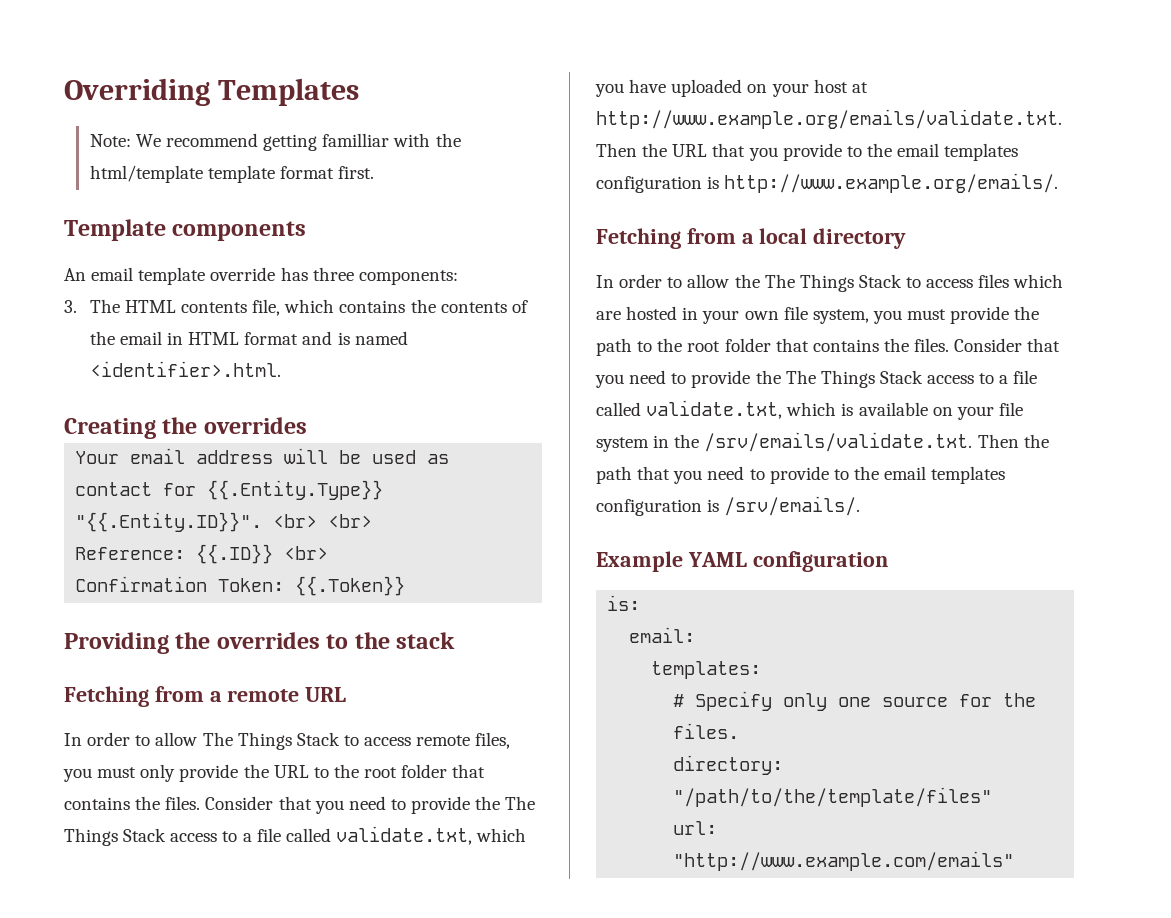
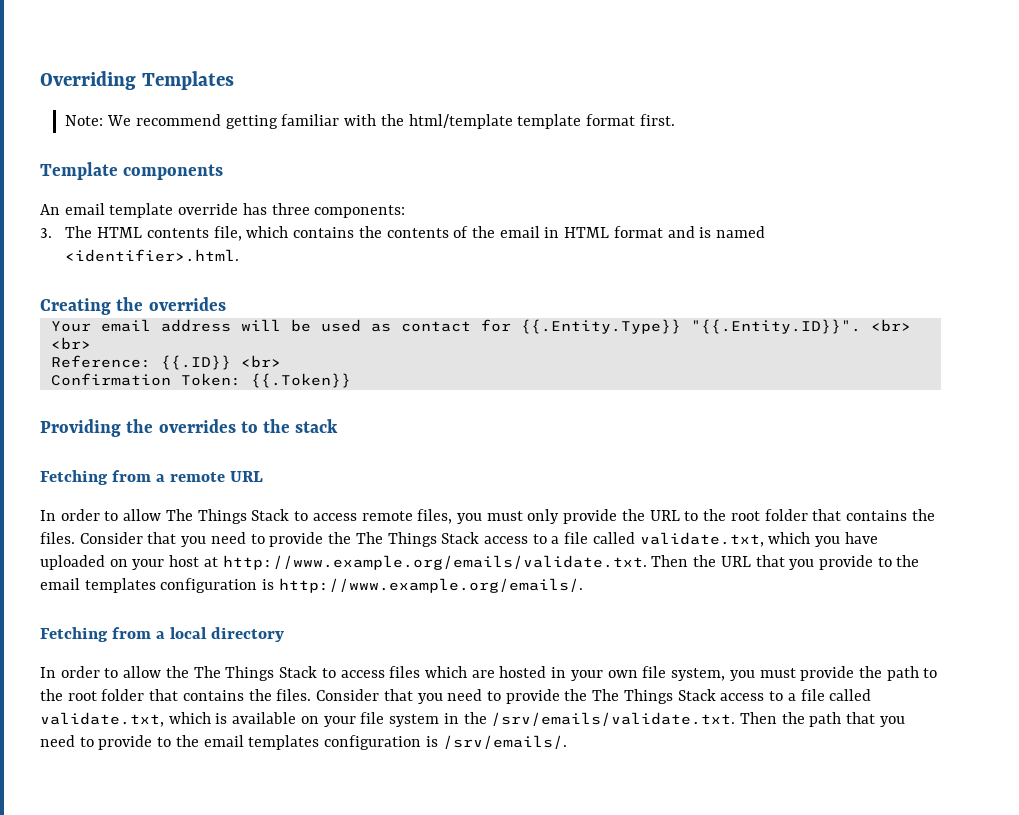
- Note: We recommend getting familliar with the html/template template format first.
+ Note: We recommend getting familiar with the html/template template format first.
- Example YAML configuration
- is:
- email:
- templates:
- # Specify only one source for the files.
- directory: "/path/to/the/template/files"
- url: "http://www.example.com/emails"

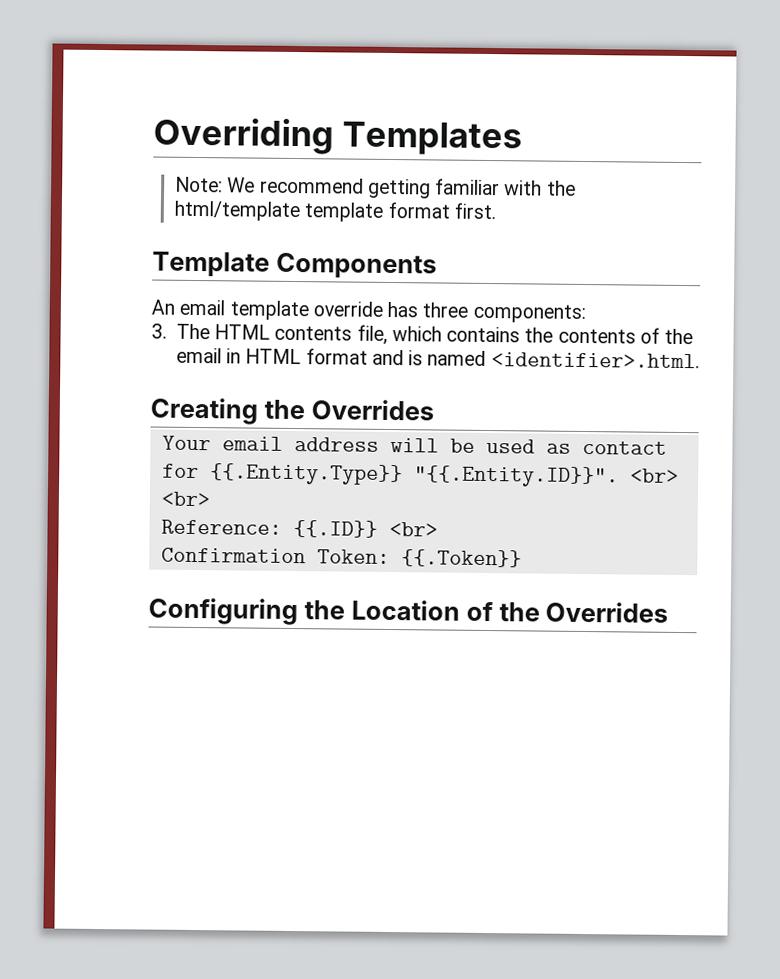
- Template components
+ Template Components
- Creating the overrides
+ Creating the Overrides
- Providing the overrides to the stack
- Fetching from a remote URL
- In order to allow The Things Stack to access remote files, you must only provide the URL to the root folder that contains the files. Consider that you need to provide the The Things Stack access to a file called validate.txt, which you have uploaded on your host at http://www.example.org/emails/validate.txt. Then the URL that you provide to the email templates configuration is http://www.example.org/emails/.
- Fetching from a local directory
- In order to allow the The Things Stack to access files which are hosted in your own file system, you must provide the path to the root folder that contains the files. Consider that you need to provide the The Things Stack access to a file called validate.txt, which is available on your file system in the /srv/emails/validate.txt. Then the path that you need to provide to the email templates configuration is /srv/emails/.
+ Configuring the Location of the Overrides

